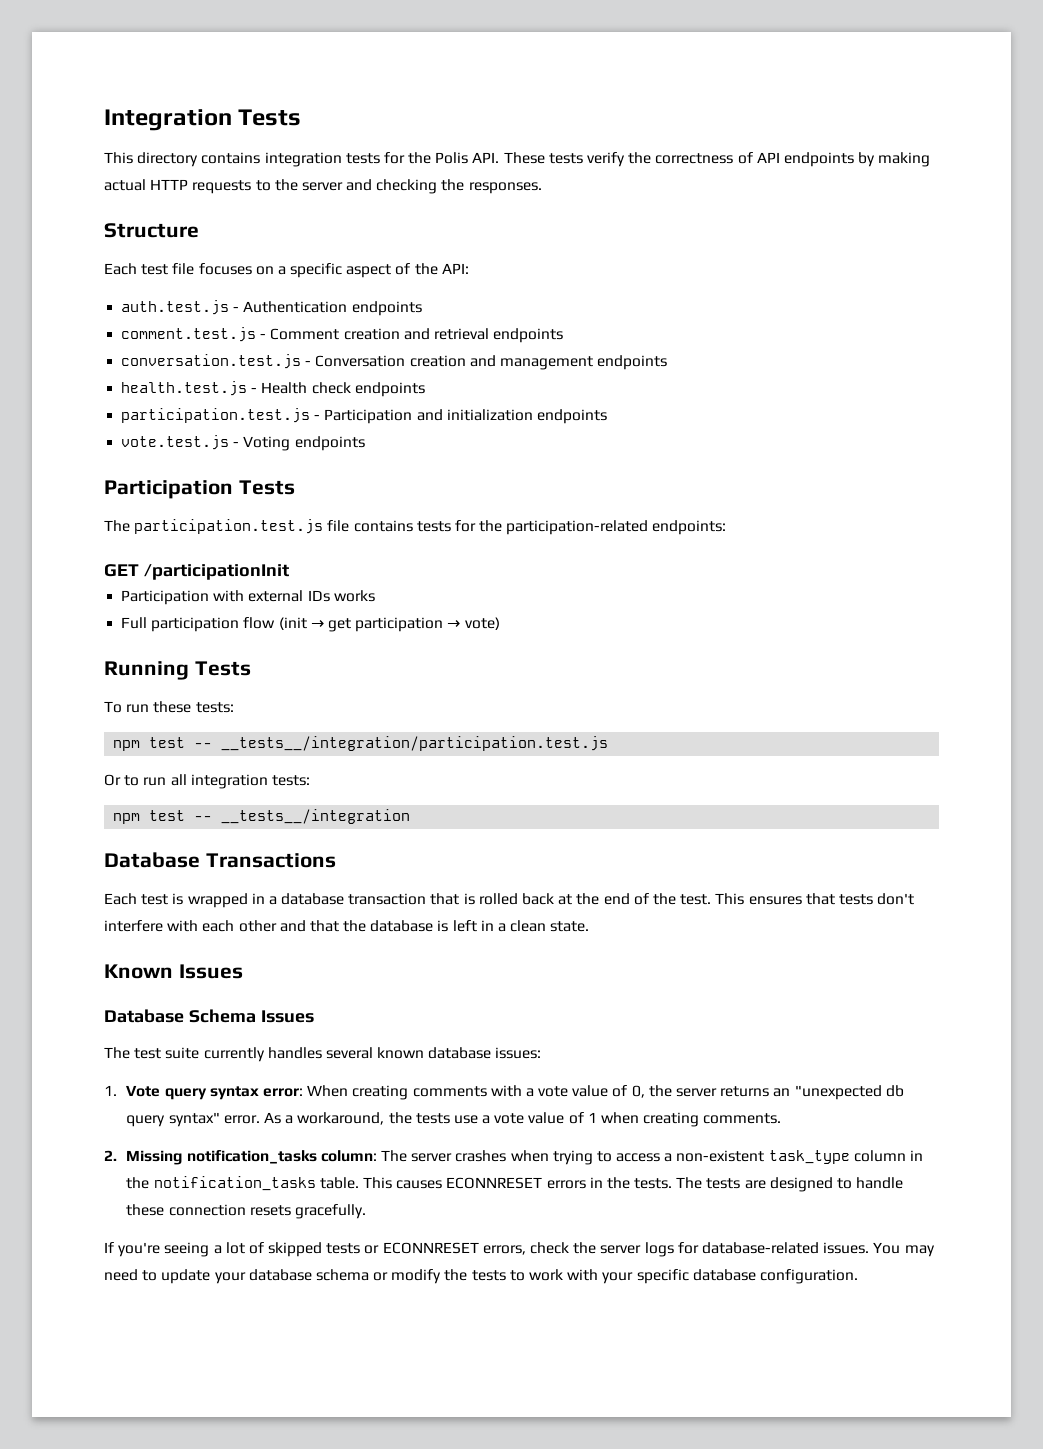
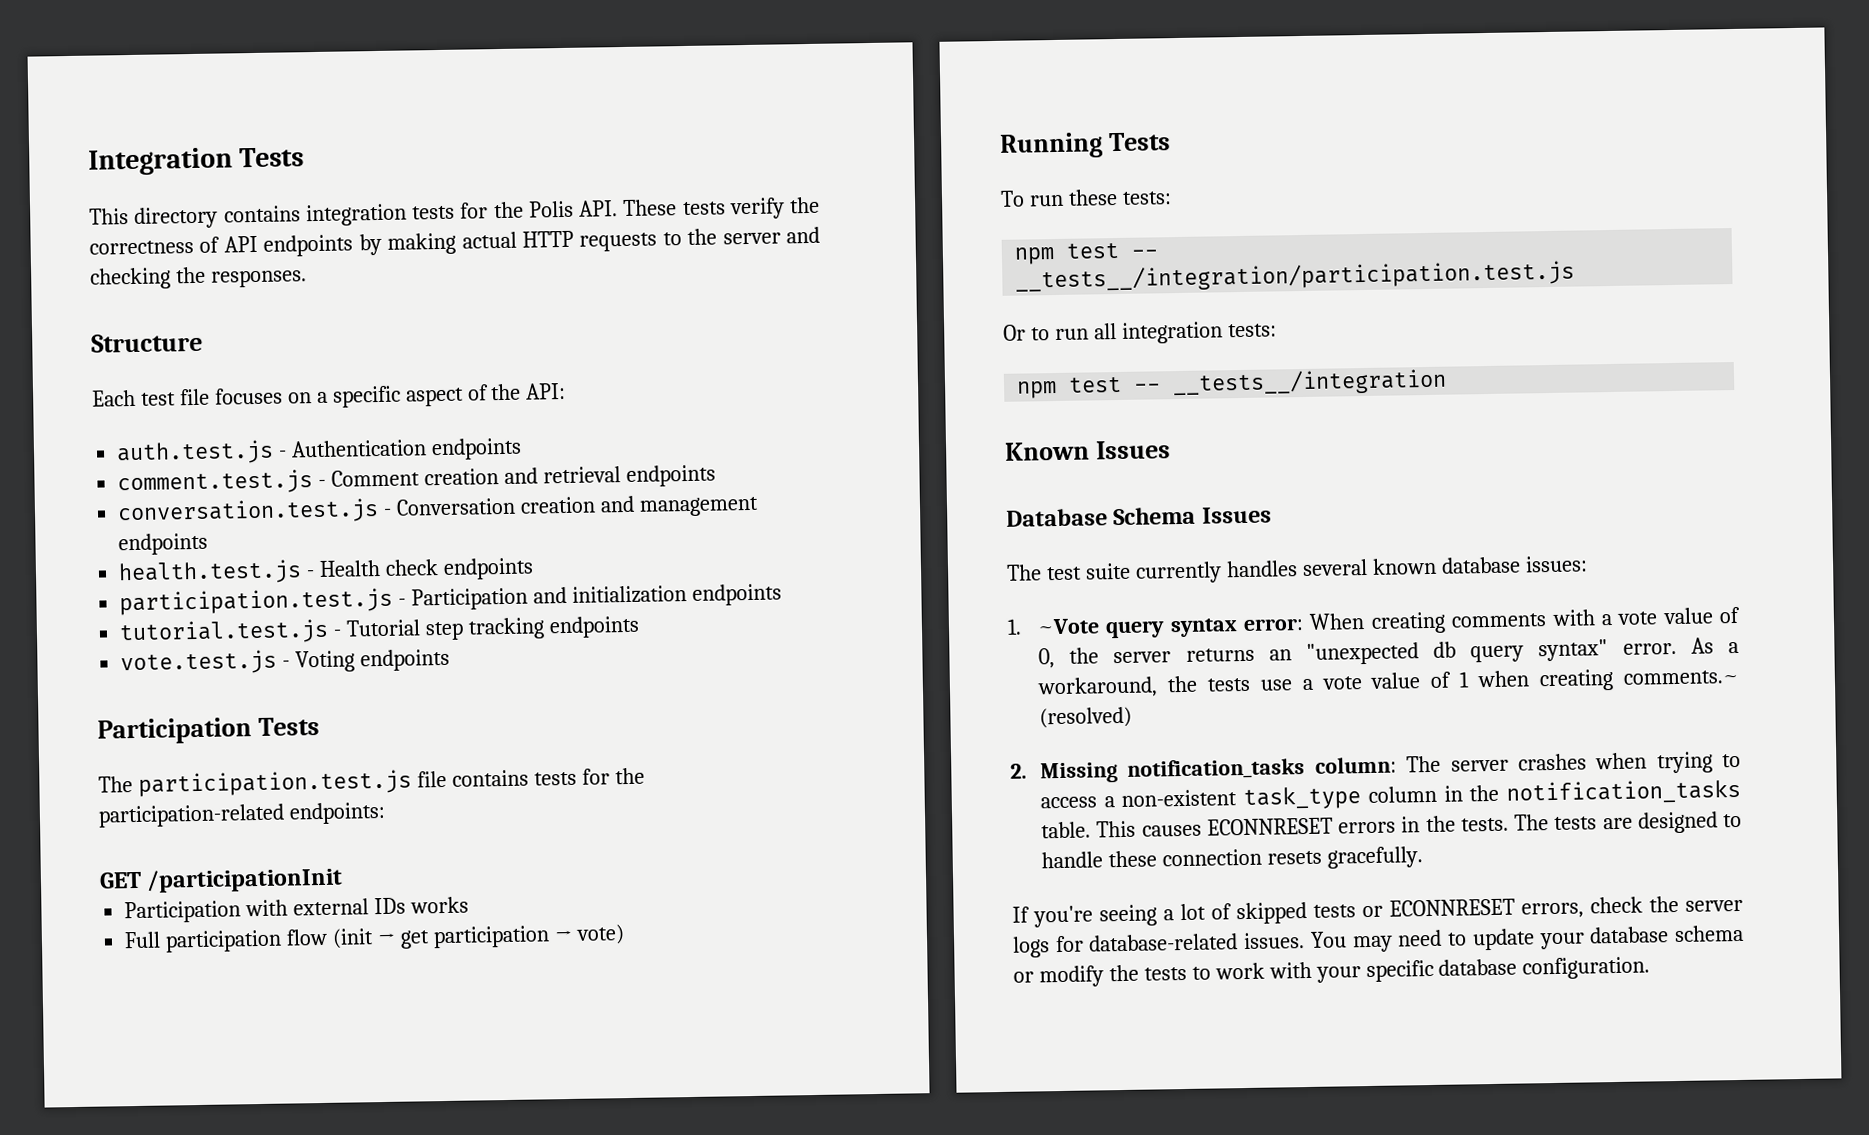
+ tutorial.test.js - Tutorial step tracking endpoints
- Database Transactions
- Each test is wrapped in a database transaction that is rolled back at the end of the test. This ensures that tests don't interfere with each other and that the database is left in a clean state.
- 1. Vote query syntax error: When creating comments with a vote value of 0, the server returns an "unexpected db query syntax" error.
+ 1. ~Vote query syntax error: When creating comments with a vote value of 0, the server returns an "unexpected db query syntax" error.
- As a workaround, the tests use a vote value of 1 when creating comments.
+ As a workaround, the tests use a vote value of 1 when creating comments.~ (resolved)

